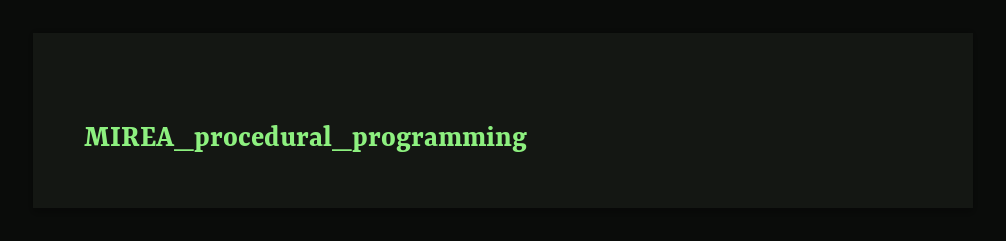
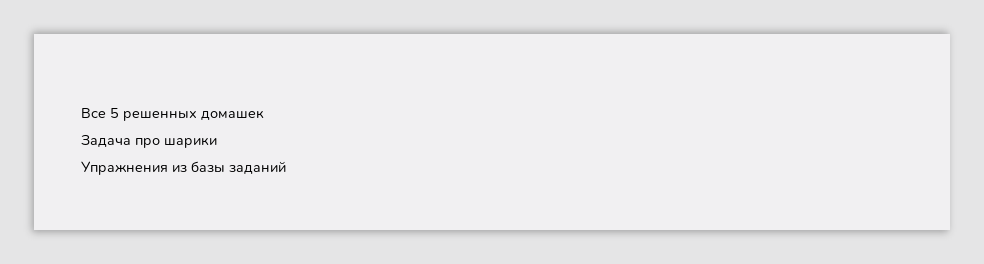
- MIREA_procedural_programming
+ Все 5 решенных домашек
+ Задача про шарики
+ Упражнения из базы заданий

